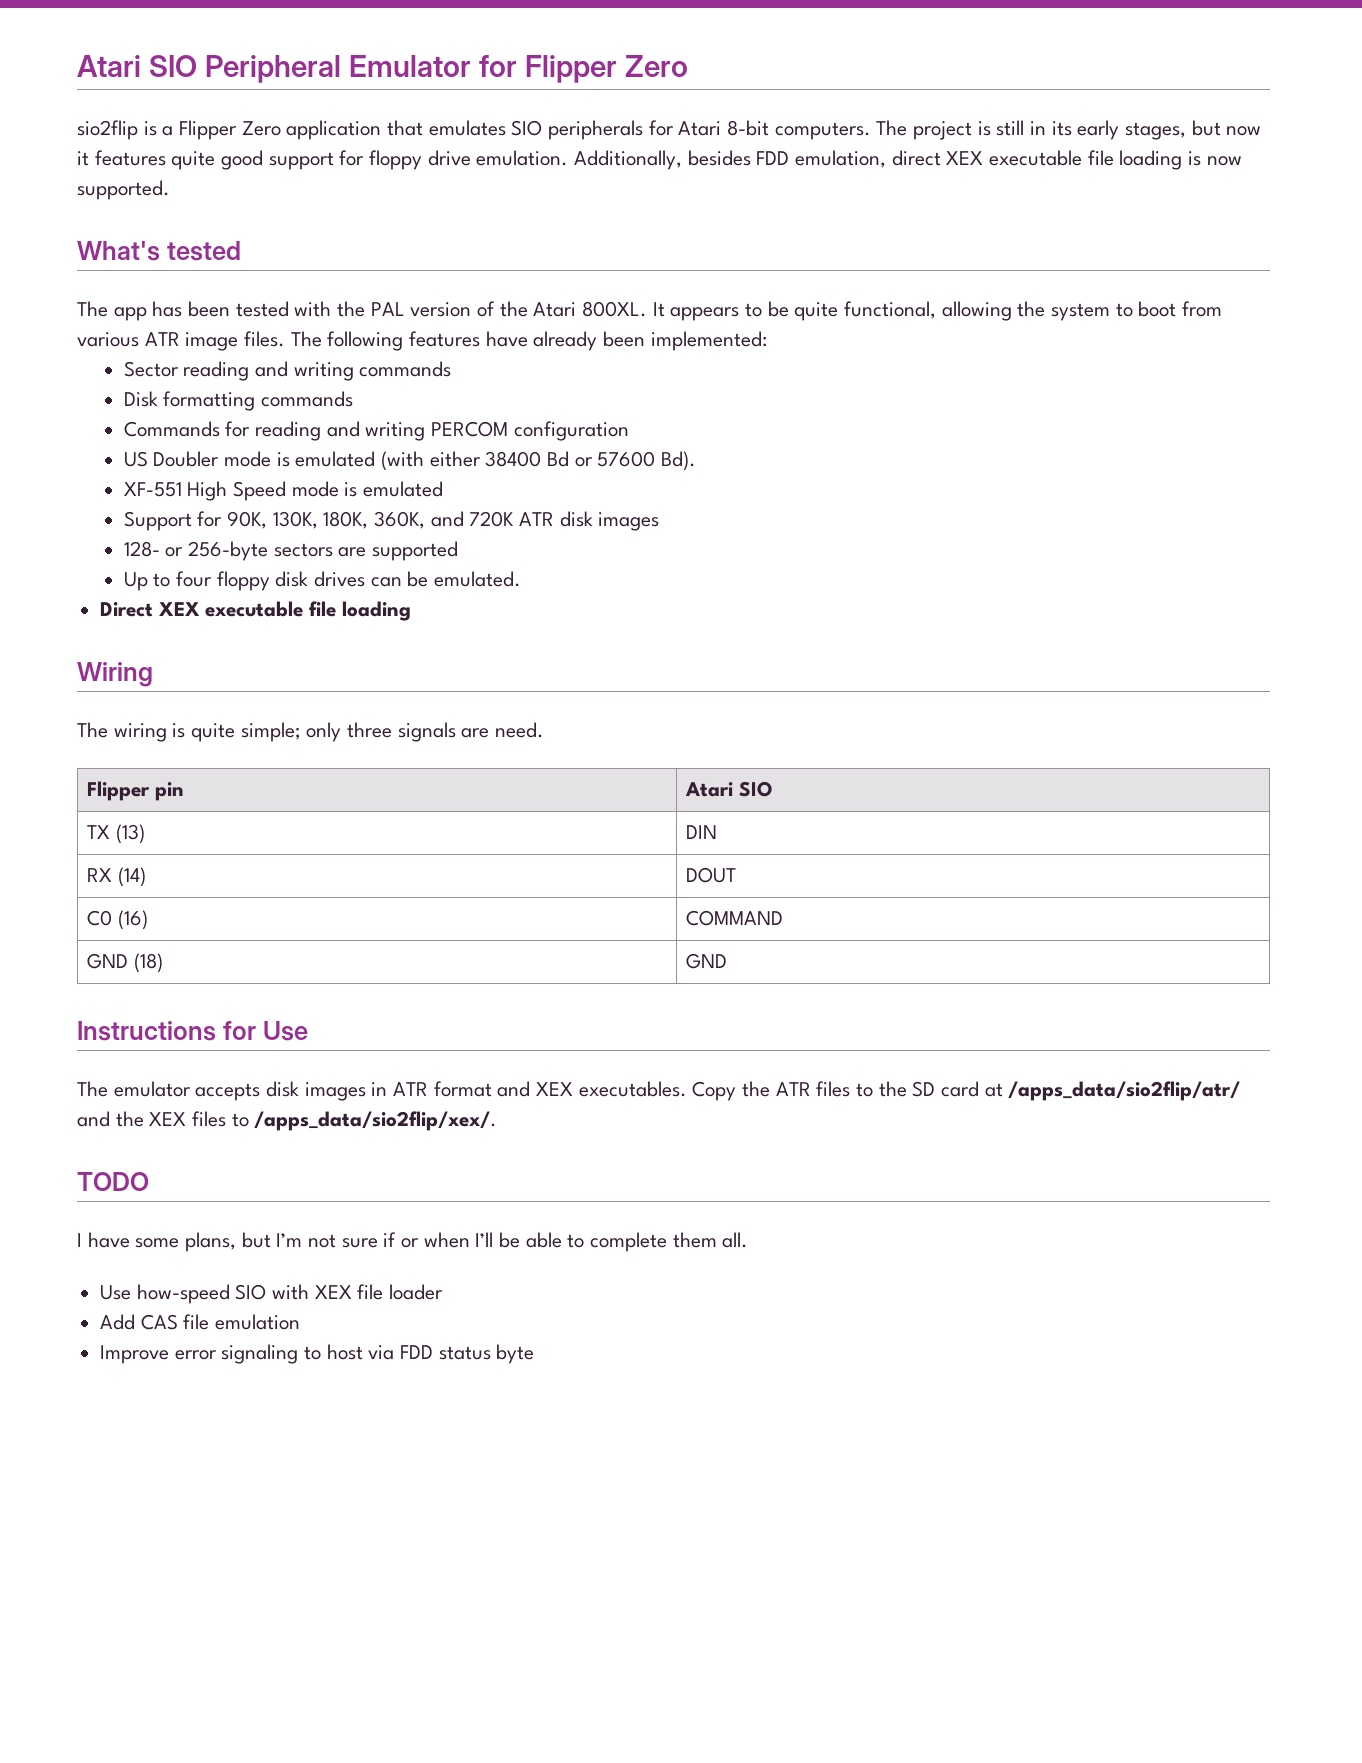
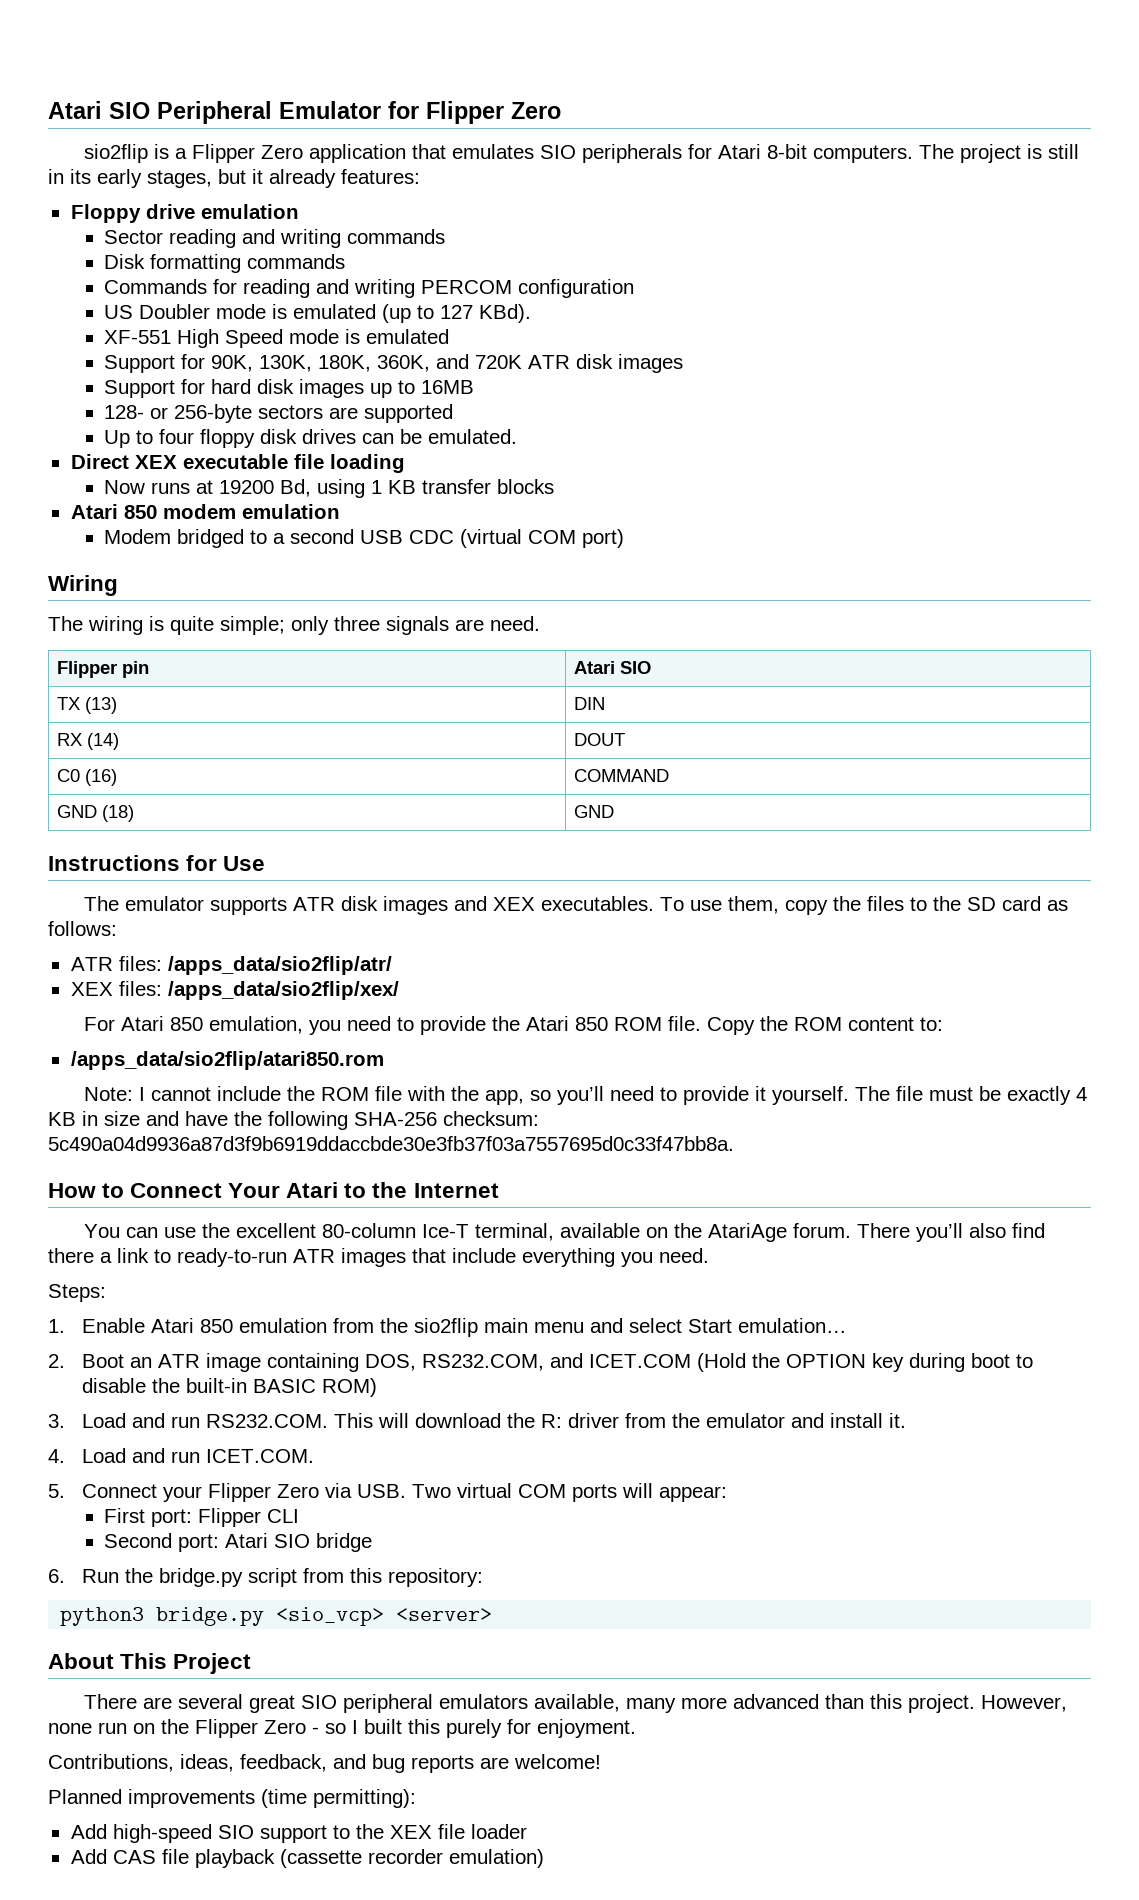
- The project is still in its early stages, but now it features quite good support for floppy drive emulation. Additionally, besides FDD emulation, direct XEX executable file loading is now supported.
- What's tested
- The app has been tested with the PAL version of the Atari 800XL. It appears to be quite functional, allowing the system to boot from various ATR image files. The following features have already been implemented:
+ The project is still in its early stages, but it already features:
+ Floppy drive emulation
- US Doubler mode is emulated (with either 38400 Bd or 57600 Bd).
+ US Doubler mode is emulated (up to 127 KBd).
+ Support for hard disk images up to 16MB
+ Now runs at 19200 Bd, using 1 KB transfer blocks
+ Atari 850 modem emulation
+ Modem bridged to a second USB CDC (virtual COM port)
- The emulator accepts disk images in ATR format and XEX executables. Copy the ATR files to the SD card at /apps_data/sio2flip/atr/ and the XEX files to /apps_data/sio2flip/xex/.
- TODO
- I have some plans, but I’m not sure if or when I’ll be able to complete them all.
- Use how-speed SIO with XEX file loader
+ The emulator supports ATR disk images and XEX executables. To use them, copy the files to the SD card as follows:
+ ATR files: /apps_data/sio2flip/atr/
+ XEX files: /apps_data/sio2flip/xex/
+ For Atari 850 emulation, you need to provide the Atari 850 ROM file. Copy the ROM content to:
+ /apps_data/sio2flip/atari850.rom
+ Note: I cannot include the ROM file with the app, so you’ll need to provide it yourself. The file must be exactly 4 KB in size and have the following SHA-256 checksum: 5c490a04d9936a87d3f9b6919ddaccbde30e3fb37f03a7557695d0c33f47bb8a.
+ How to Connect Your Atari to the Internet
+ You can use the excellent 80-column Ice-T terminal, available on the AtariAge forum. There you’ll also find there a link to ready-to-run ATR images that include everything you need.
+ Steps:
+ 1. Enable Atari 850 emulation from the sio2flip main menu and select Start emulation…
+ 2. Boot an ATR image containing DOS, RS232.COM, and ICET.COM (Hold the OPTION key during boot to disable the built-in BASIC ROM)
+ 3. Load and run RS232.COM. This will download the R: driver from the emulator and install it.
+ 4. Load and run ICET.COM.
+ 5. Connect your Flipper Zero via USB. Two virtual COM ports will appear:
+ First port: Flipper CLI
+ Second port: Atari SIO bridge
+ 6. Run the bridge.py script from this repository:
+ python3 bridge.py <sio_vcp> <server>
+ About This Project
+ There are several great SIO peripheral emulators available, many more advanced than this project. However, none run on the Flipper Zero - so I built this purely for enjoyment.
+ Contributions, ideas, feedback, and bug reports are welcome!
+ Planned improvements (time permitting):
+ Add high-speed SIO support to the XEX file loader
- Add CAS file emulation
- Improve error signaling to host via FDD status byte
+ Add CAS file playback (cassette recorder emulation)

